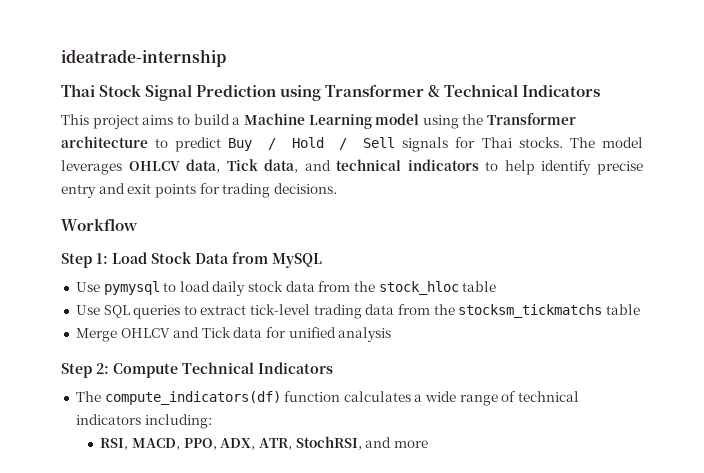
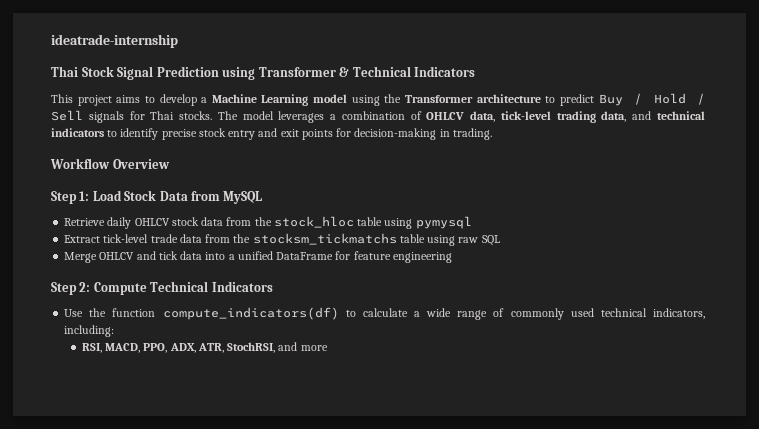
- This project aims to build a Machine Learning model using the Transformer architecture to predict Buy / Hold / Sell signals for Thai stocks.
+ This project aims to develop a Machine Learning model using the Transformer architecture to predict Buy / Hold / Sell signals for Thai stocks.
- The model leverages OHLCV data, Tick data, and technical indicators to help identify precise entry and exit points for trading decisions.
+ The model leverages a combination of OHLCV data, tick-level trading data, and technical indicators to identify precise stock entry and exit points for decision-making in trading.
- Workflow
+ Workflow Overview
- Use pymysql to load daily stock data from the stock_hloc table
- Use SQL queries to extract tick-level trading data from the stocksm_tickmatchs table
+ Retrieve daily OHLCV stock data from the stock_hloc table using pymysql
+ Extract tick-level trade data from the stocksm_tickmatchs table using raw SQL
- Merge OHLCV and Tick data for unified analysis
+ Merge OHLCV and tick data into a unified DataFrame for feature engineering
- The compute_indicators(df) function calculates a wide range of technical indicators including:
+ Use the function compute_indicators(df) to calculate a wide range of commonly used technical indicators, including:

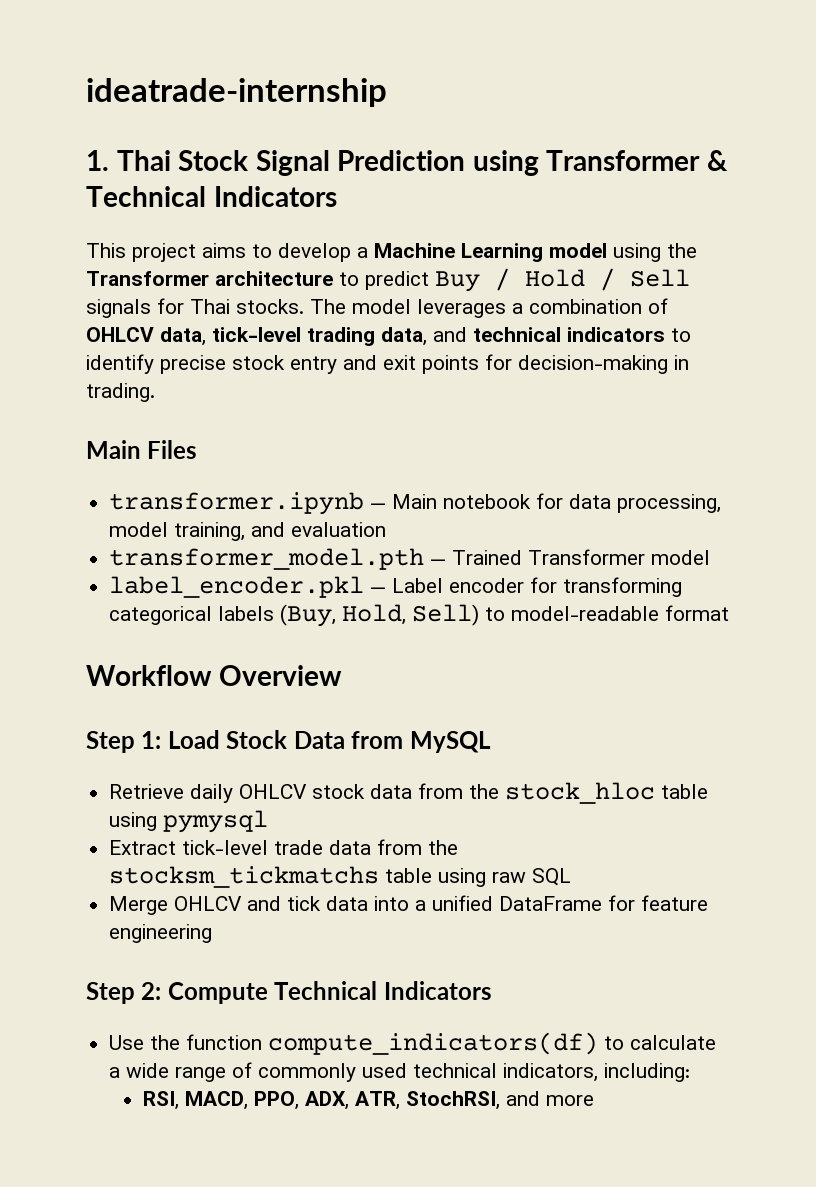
- Thai Stock Signal Prediction using Transformer & Technical Indicators
+ 1. Thai Stock Signal Prediction using Transformer & Technical Indicators
+ Main Files
+ transformer.ipynb — Main notebook for data processing, model training, and evaluation
+ transformer_model.pth — Trained Transformer model
+ label_encoder.pkl — Label encoder for transforming categorical labels (Buy, Hold, Sell) to model-readable format

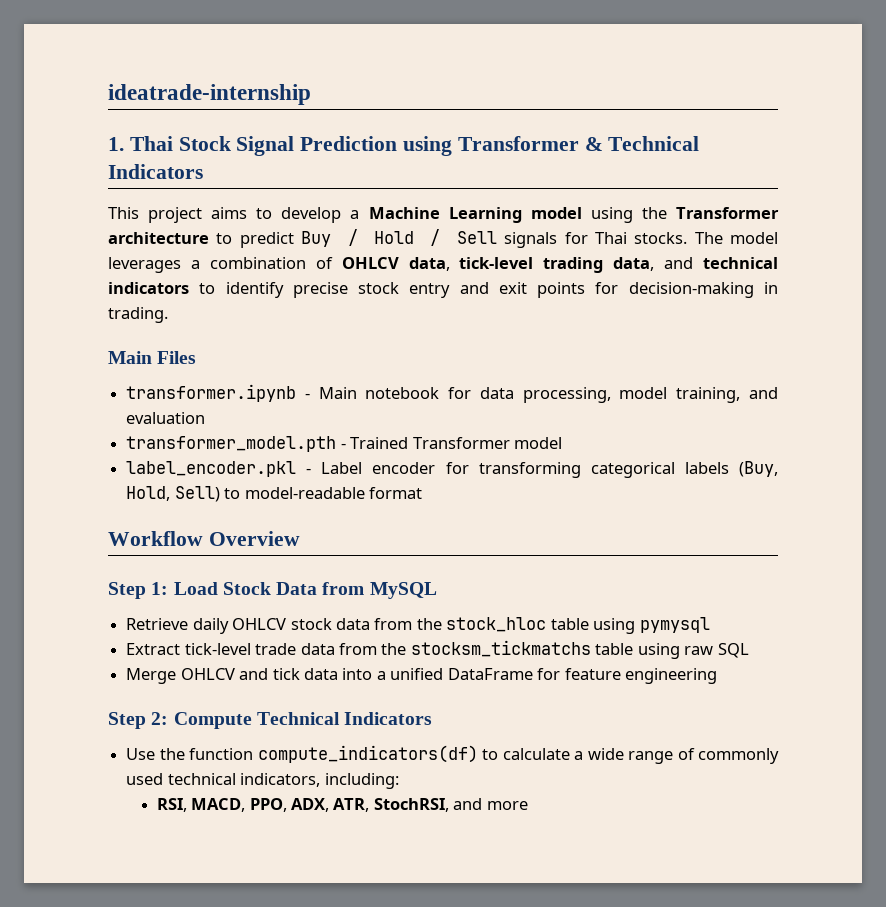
- transformer.ipynb — Main notebook for data processing, model training, and evaluation
+ transformer.ipynb - Main notebook for data processing, model training, and evaluation
- transformer_model.pth — Trained Transformer model
+ transformer_model.pth - Trained Transformer model
- label_encoder.pkl — Label encoder for transforming categorical labels (Buy, Hold, Sell) to model-readable format
+ label_encoder.pkl - Label encoder for transforming categorical labels (Buy, Hold, Sell) to model-readable format

